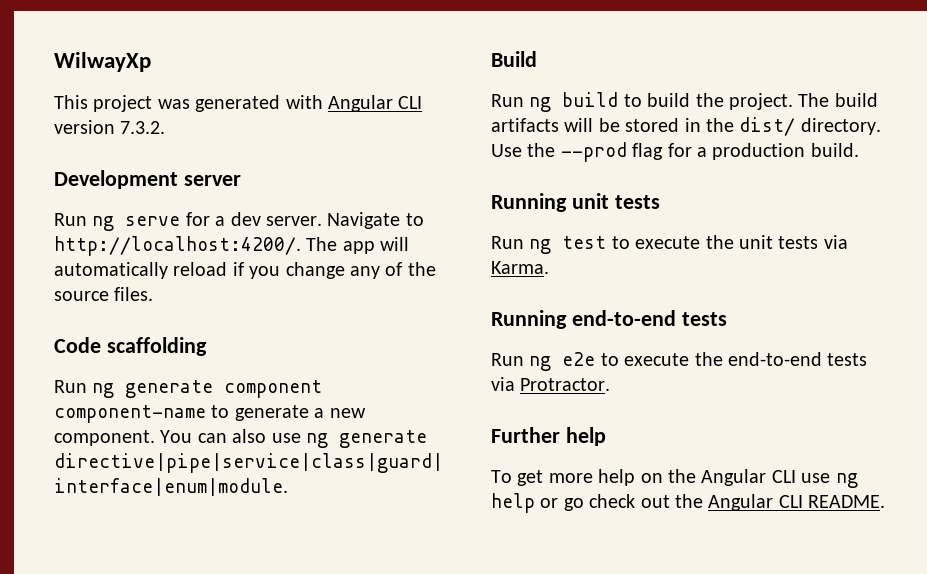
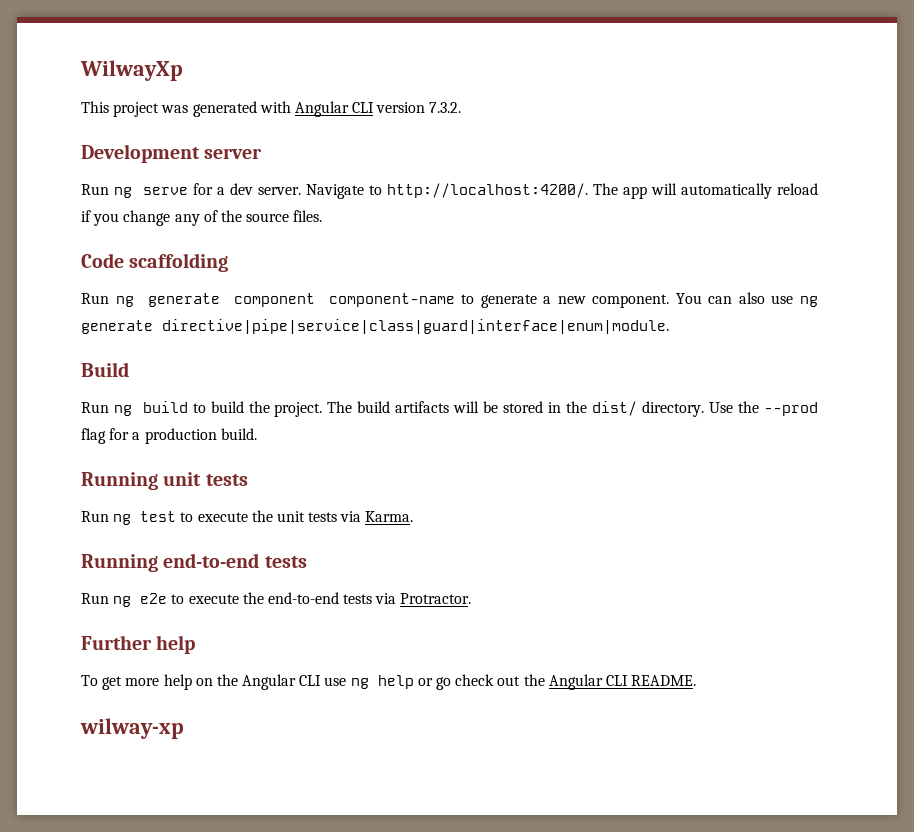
+ wilway-xp

